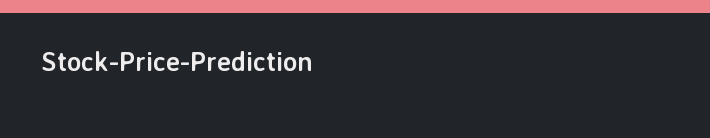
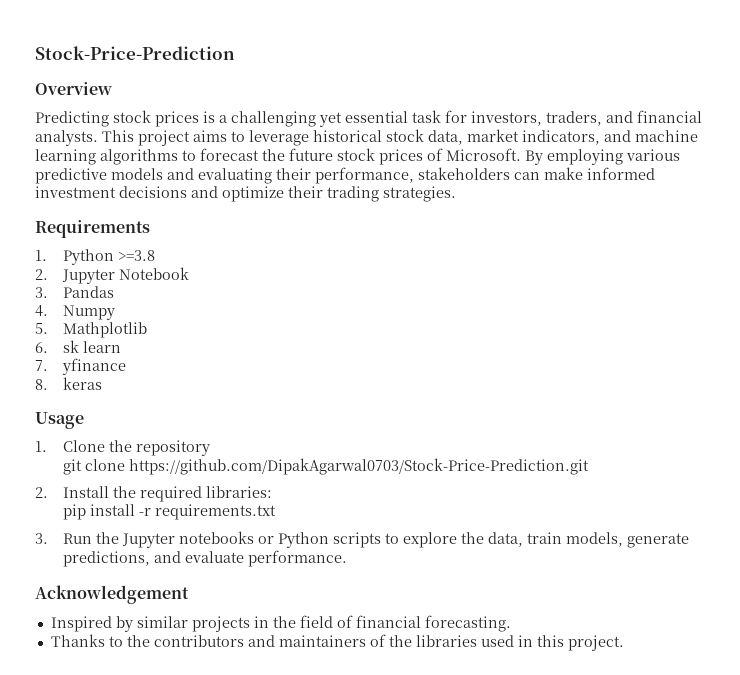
+ Overview
+ Predicting stock prices is a challenging yet essential task for investors, traders, and financial analysts. This project aims to leverage historical stock data, market indicators, and machine learning algorithms to forecast the future stock prices of Microsoft. By employing various predictive models and evaluating their performance, stakeholders can make informed investment decisions and optimize their trading strategies.
+ Requirements
+ 1. Python >=3.8
+ 2. Jupyter Notebook
+ 3. Pandas
+ 4. Numpy
+ 5. Mathplotlib
+ 6. sk learn
+ 7. yfinance
+ 8. keras
+ Usage
+ 1. Clone the repository
+ git clone https://github.com/DipakAgarwal0703/Stock-Price-Prediction.git
+ 2. Install the required libraries:
+ pip install -r requirements.txt
+ 3. Run the Jupyter notebooks or Python scripts to explore the data, train models, generate predictions, and evaluate performance.
+ Acknowledgement
+ Inspired by similar projects in the field of financial forecasting.
+ Thanks to the contributors and maintainers of the libraries used in this project.

